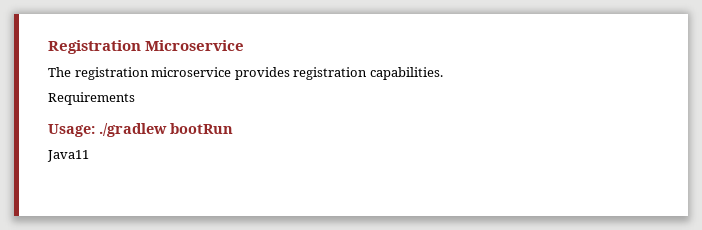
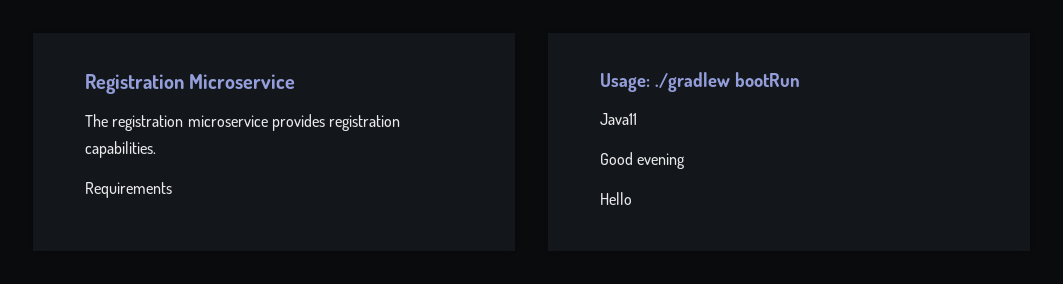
+ Good evening
+ Hello

